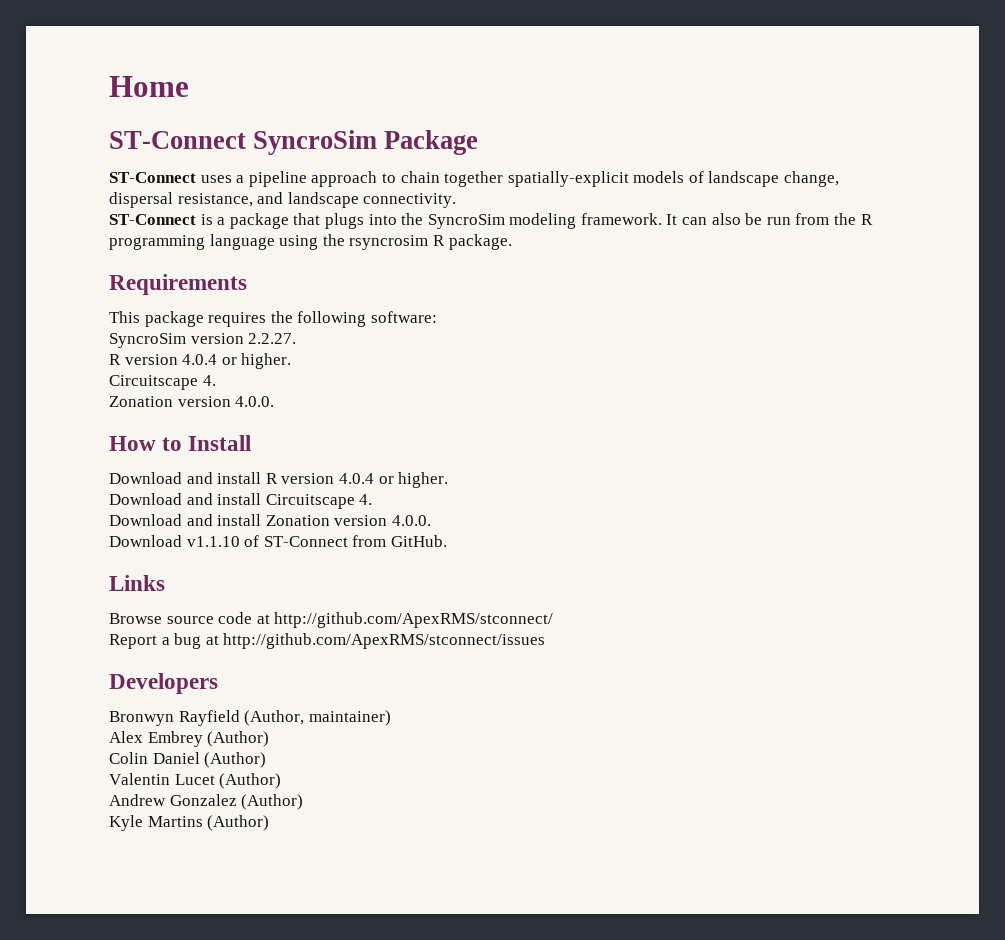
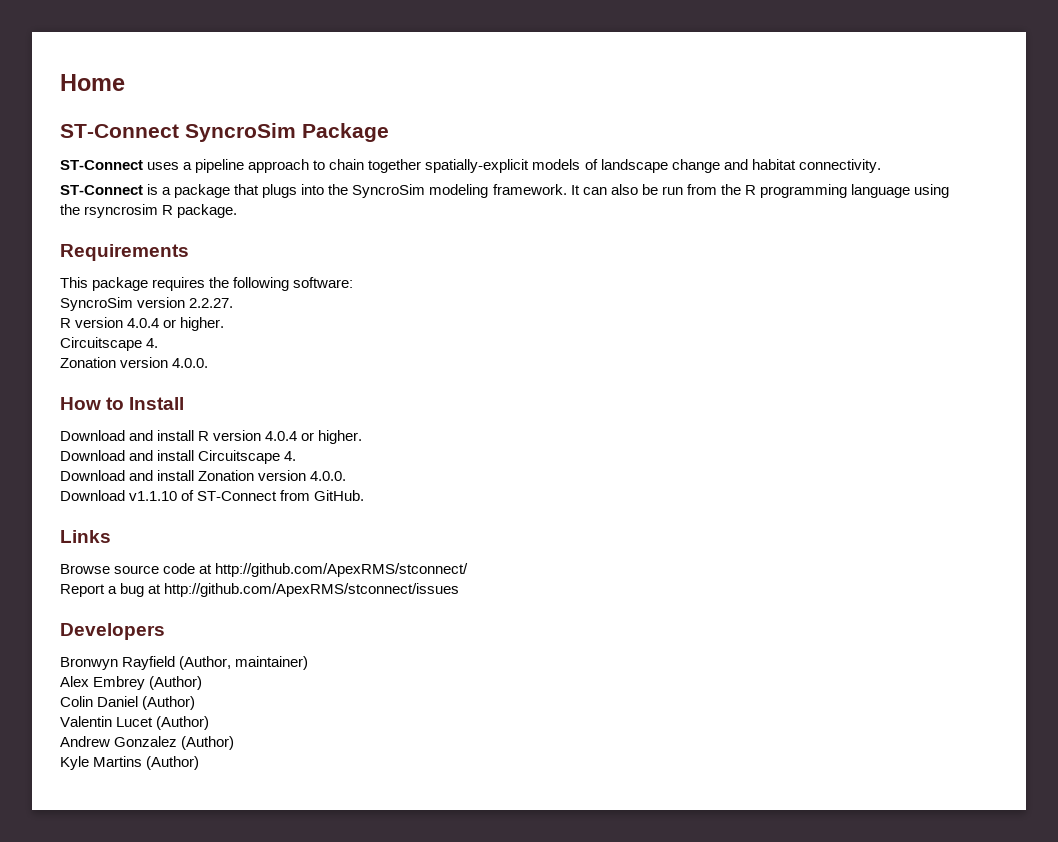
- ST-Connect uses a pipeline approach to chain together spatially-explicit models of landscape change, dispersal resistance, and landscape connectivity.
+ ST-Connect uses a pipeline approach to chain together spatially-explicit models of landscape change and habitat connectivity.

